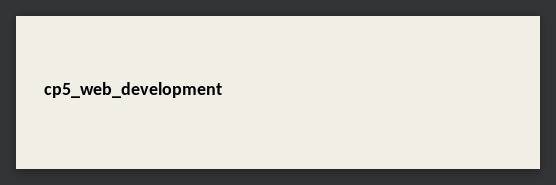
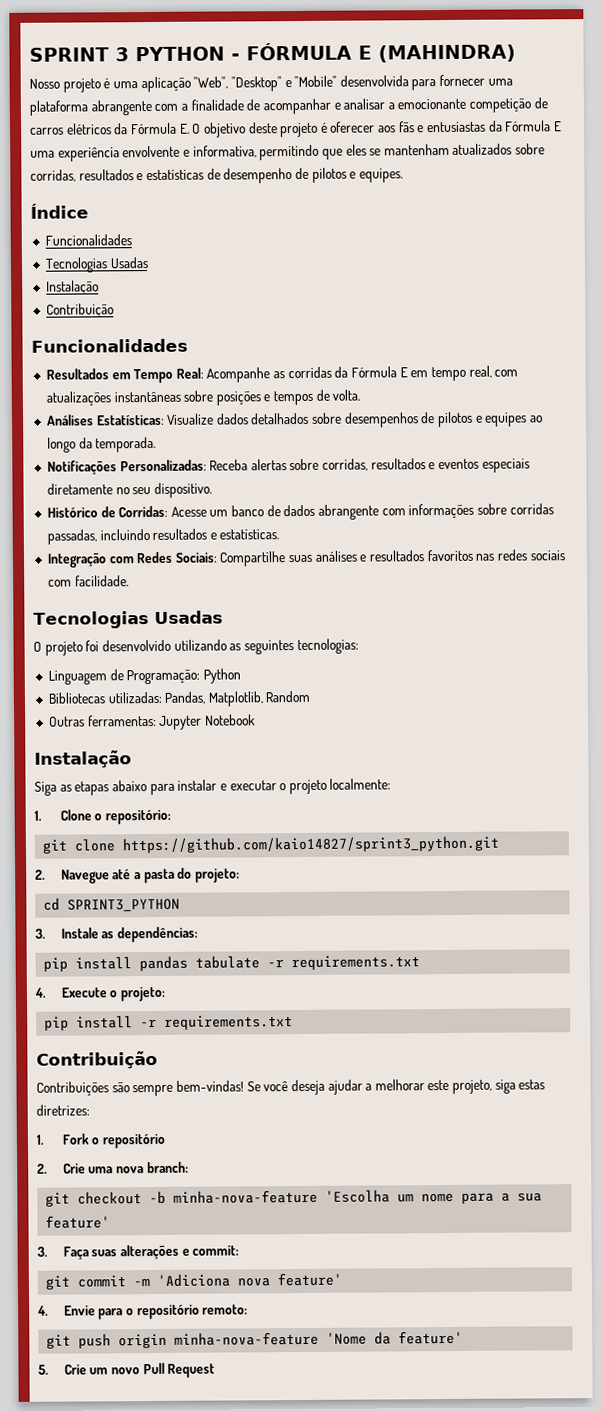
- cp5_web_development
+ SPRINT 3 PYTHON - FÓRMULA E (MAHINDRA)
+ Nosso projeto é uma aplicação "Web", "Desktop" e "Mobile" desenvolvida para fornecer uma plataforma abrangente com a finalidade de acompanhar e analisar a emocionante competição de carros elétricos da Fórmula E. O objetivo deste projeto é oferecer aos fãs e entusiastas da Fórmula E uma experiência envolvente e informativa, permitindo que eles se mantenham atualizados sobre corridas, resultados e estatísticas de desempenho de pilotos e equipes.
+ Índice
+ Funcionalidades
+ Tecnologias Usadas
+ Instalação
+ Contribuição
+ Funcionalidades
+ Resultados em Tempo Real: Acompanhe as corridas da Fórmula E em tempo real, com atualizações instantâneas sobre posições e tempos de volta.
+ Análises Estatísticas: Visualize dados detalhados sobre desempenhos de pilotos e equipes ao longo da temporada.
+ Notificações Personalizadas: Receba alertas sobre corridas, resultados e eventos especiais diretamente no seu dispositivo.
+ Histórico de Corridas: Acesse um banco de dados abrangente com informações sobre corridas passadas, incluindo resultados e estatísticas.
+ Integração com Redes Sociais: Compartilhe suas análises e resultados favoritos nas redes sociais com facilidade.
+ Tecnologias Usadas
+ O projeto foi desenvolvido utilizando as seguintes tecnologias:
+ Linguagem de Programação: Python
+ Bibliotecas utilizadas: Pandas, Matplotlib, Random
+ Outras ferramentas: Jupyter Notebook
+ Instalação
+ Siga as etapas abaixo para instalar e executar o projeto localmente:
+ 1. Clone o repositório:
+ git clone https://github.com/kaio14827/sprint3_python.git
+ 2. Navegue até a pasta do projeto:
+ cd SPRINT3_PYTHON
+ 3. Instale as dependências:
+ pip install pandas tabulate -r requirements.txt
+ 4. Execute o projeto:
+ pip install -r requirements.txt
+ Contribuição
+ Contribuições são sempre bem-vindas! Se você deseja ajudar a melhorar este projeto, siga estas diretrizes:
+ 1. Fork o repositório
+ 2. Crie uma nova branch:
+ git checkout -b minha-nova-feature 'Escolha um nome para a sua feature'
+ 3. Faça suas alterações e commit:
+ git commit -m 'Adiciona nova feature'
+ 4. Envie para o repositório remoto:
+ git push origin minha-nova-feature 'Nome da feature'
+ 5. Crie um novo Pull Request

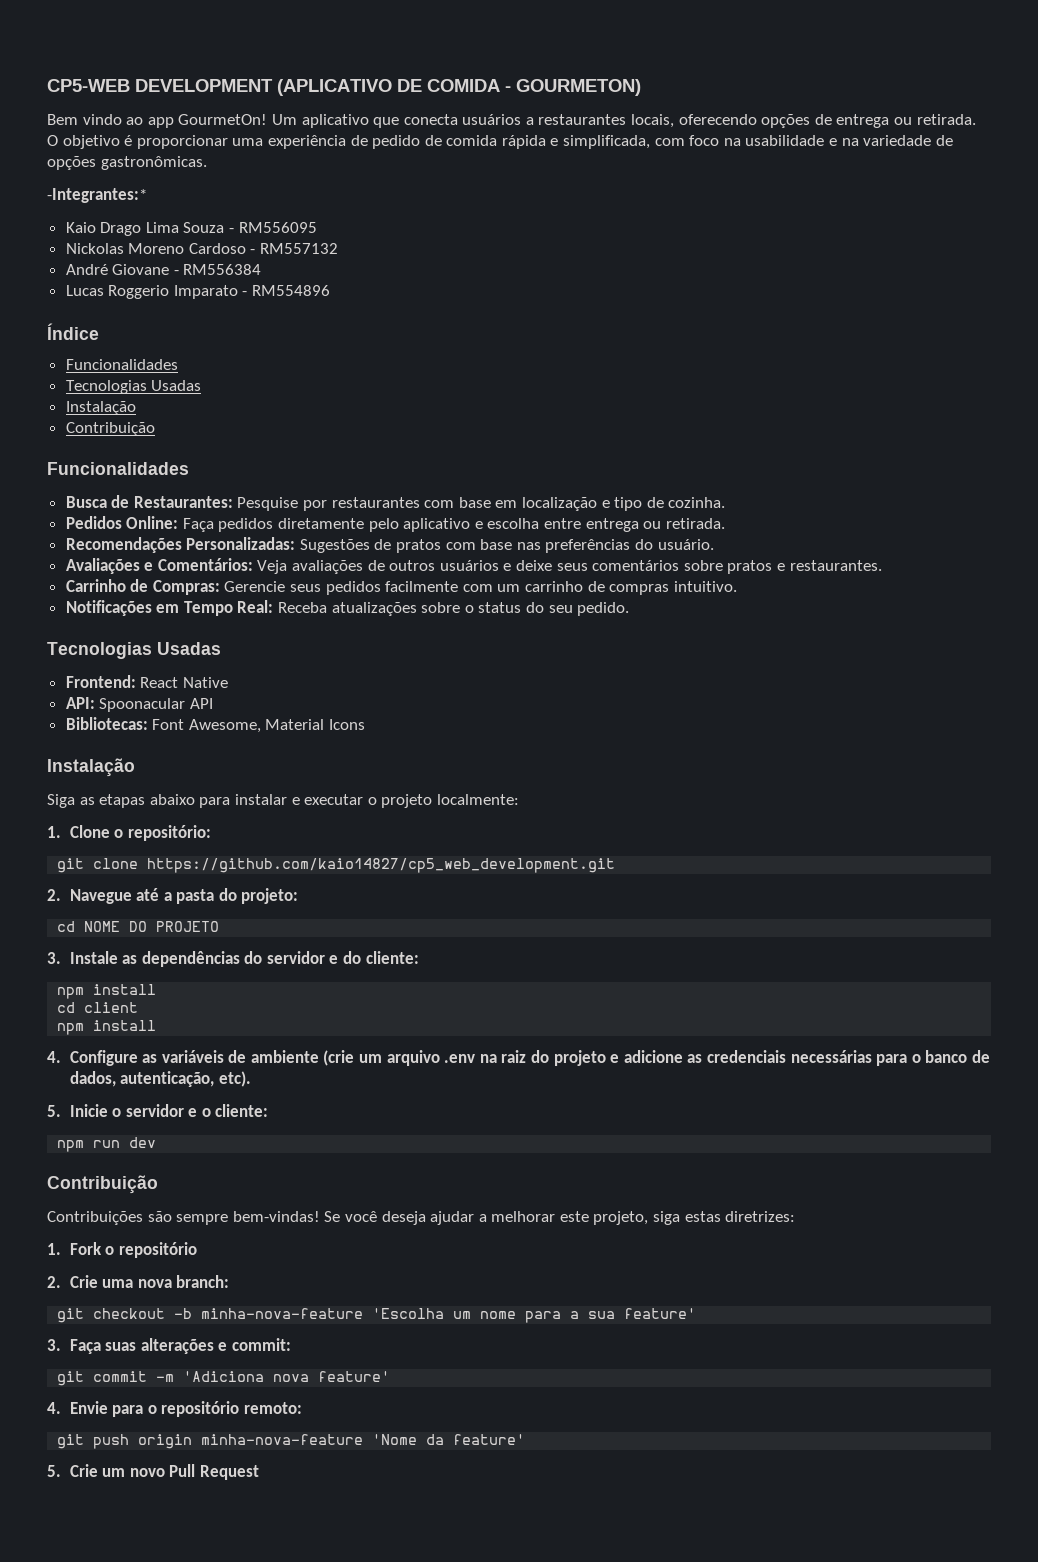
- SPRINT 3 PYTHON - FÓRMULA E (MAHINDRA)
- Nosso projeto é uma aplicação "Web", "Desktop" e "Mobile" desenvolvida para fornecer uma plataforma abrangente com a finalidade de acompanhar e analisar a emocionante competição de carros elétricos da Fórmula E. O objetivo deste projeto é oferecer aos fãs e entusiastas da Fórmula E uma experiência envolvente e informativa, permitindo que eles se mantenham atualizados sobre corridas, resultados e estatísticas de desempenho de pilotos e equipes.
+ CP5-WEB DEVELOPMENT (APLICATIVO DE COMIDA - GOURMETON)
+ Bem vindo ao app GourmetOn! Um aplicativo que conecta usuários a restaurantes locais, oferecendo opções de entrega ou retirada. O objetivo é proporcionar uma experiência de pedido de comida rápida e simplificada, com foco na usabilidade e na variedade de opções gastronômicas.
+ -Integrantes:*
+ Kaio Drago Lima Souza - RM556095
+ Nickolas Moreno Cardoso - RM557132
+ André Giovane - RM556384
+ Lucas Roggerio Imparato - RM554896
- Resultados em Tempo Real: Acompanhe as corridas da Fórmula E em tempo real, com atualizações instantâneas sobre posições e tempos de volta.
- Análises Estatísticas: Visualize dados detalhados sobre desempenhos de pilotos e equipes ao longo da temporada.
- Notificações Personalizadas: Receba alertas sobre corridas, resultados e eventos especiais diretamente no seu dispositivo.
- Histórico de Corridas: Acesse um banco de dados abrangente com informações sobre corridas passadas, incluindo resultados e estatísticas.
- Integração com Redes Sociais: Compartilhe suas análises e resultados favoritos nas redes sociais com facilidade.
+ Busca de Restaurantes: Pesquise por restaurantes com base em localização e tipo de cozinha.
+ Pedidos Online: Faça pedidos diretamente pelo aplicativo e escolha entre entrega ou retirada.
+ Recomendações Personalizadas: Sugestões de pratos com base nas preferências do usuário.
+ Avaliações e Comentários: Veja avaliações de outros usuários e deixe seus comentários sobre pratos e restaurantes.
+ Carrinho de Compras: Gerencie seus pedidos facilmente com um carrinho de compras intuitivo.
+ Notificações em Tempo Real: Receba atualizações sobre o status do seu pedido.
  Tecnologias Usadas
- O projeto foi desenvolvido utilizando as seguintes tecnologias:
- Linguagem de Programação: Python
- Bibliotecas utilizadas: Pandas, Matplotlib, Random
- Outras ferramentas: Jupyter Notebook
+ Frontend: React Native
+ API: Spoonacular API
+ Bibliotecas: Font Awesome, Material Icons
- git clone https://github.com/kaio14827/sprint3_python.git
+ git clone https://github.com/kaio14827/cp5_web_development.git
- cd SPRINT3_PYTHON
+ cd NOME DO PROJETO
- 3. Instale as dependências:
- pip install pandas tabulate -r requirements.txt
- 4. Execute o projeto:
- pip install -r requirements.txt
+ 3. Instale as dependências do servidor e do cliente:
+ npm install
+ cd client
+ npm install
+ 4. Configure as variáveis de ambiente (crie um arquivo .env na raiz do projeto e adicione as credenciais necessárias para o banco de dados, autenticação, etc).
+ 5. Inicie o servidor e o cliente:
+ npm run dev

